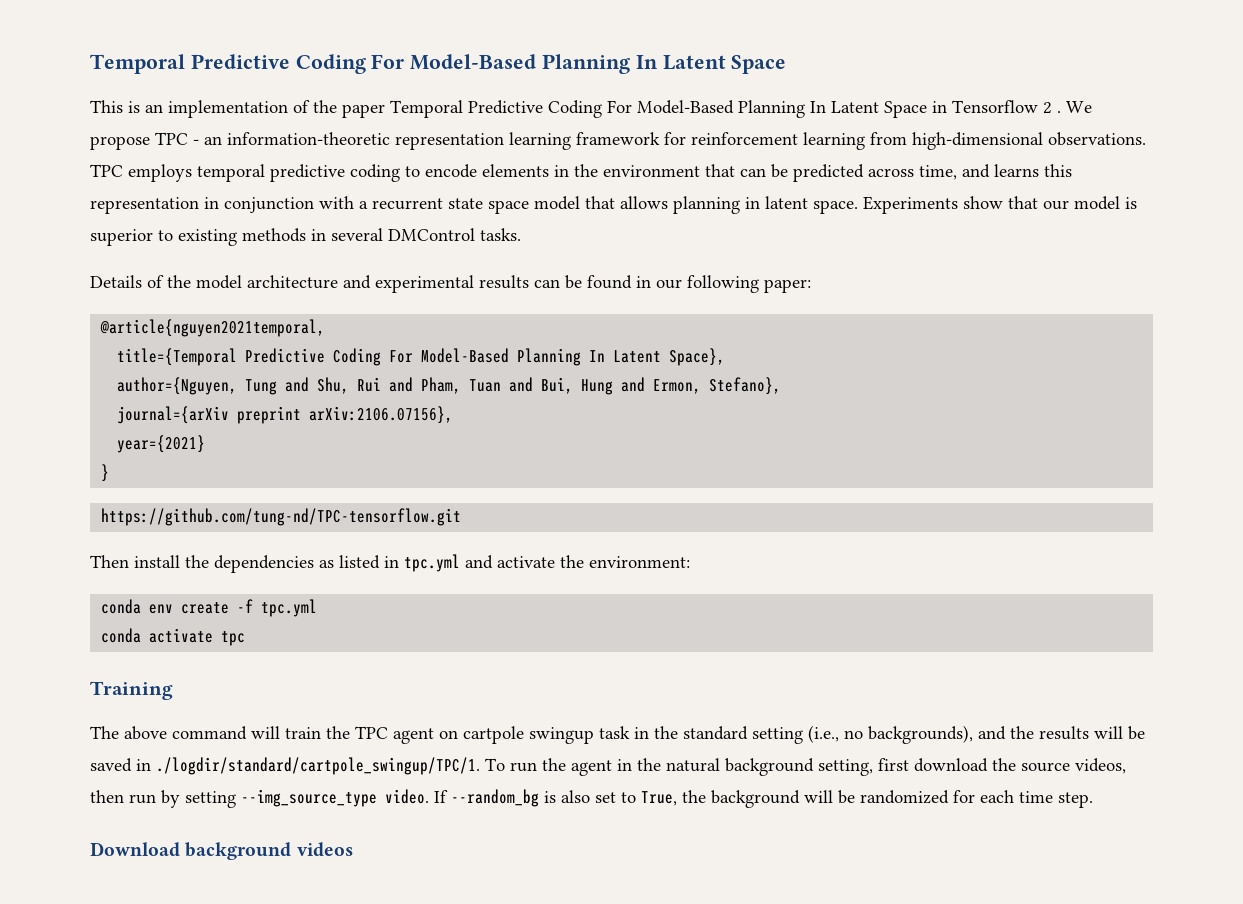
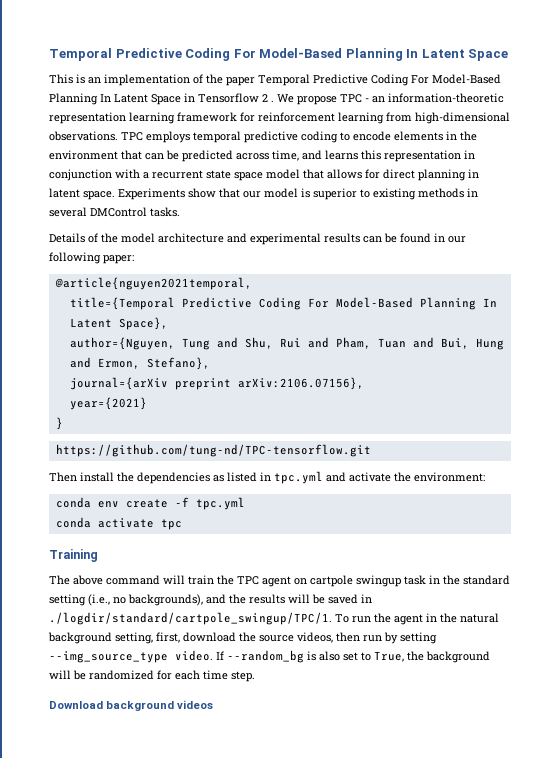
- TPC employs temporal predictive coding to encode elements in the environment that can be predicted across time, and learns this representation in conjunction with a recurrent state space model that allows planning in latent space.
+ TPC employs temporal predictive coding to encode elements in the environment that can be predicted across time, and learns this representation in conjunction with a recurrent state space model that allows for direct planning in latent space.
- The above command will train the TPC agent on cartpole swingup task in the standard setting (i.e., no backgrounds), and the results will be saved in ./logdir/standard/cartpole_swingup/TPC/1. To run the agent in the natural background setting, first download the source videos, then run by setting --img_source_type video.
+ The above command will train the TPC agent on cartpole swingup task in the standard setting (i.e., no backgrounds), and the results will be saved in ./logdir/standard/cartpole_swingup/TPC/1. To run the agent in the natural background setting, first, download the source videos, then run by setting --img_source_type video.

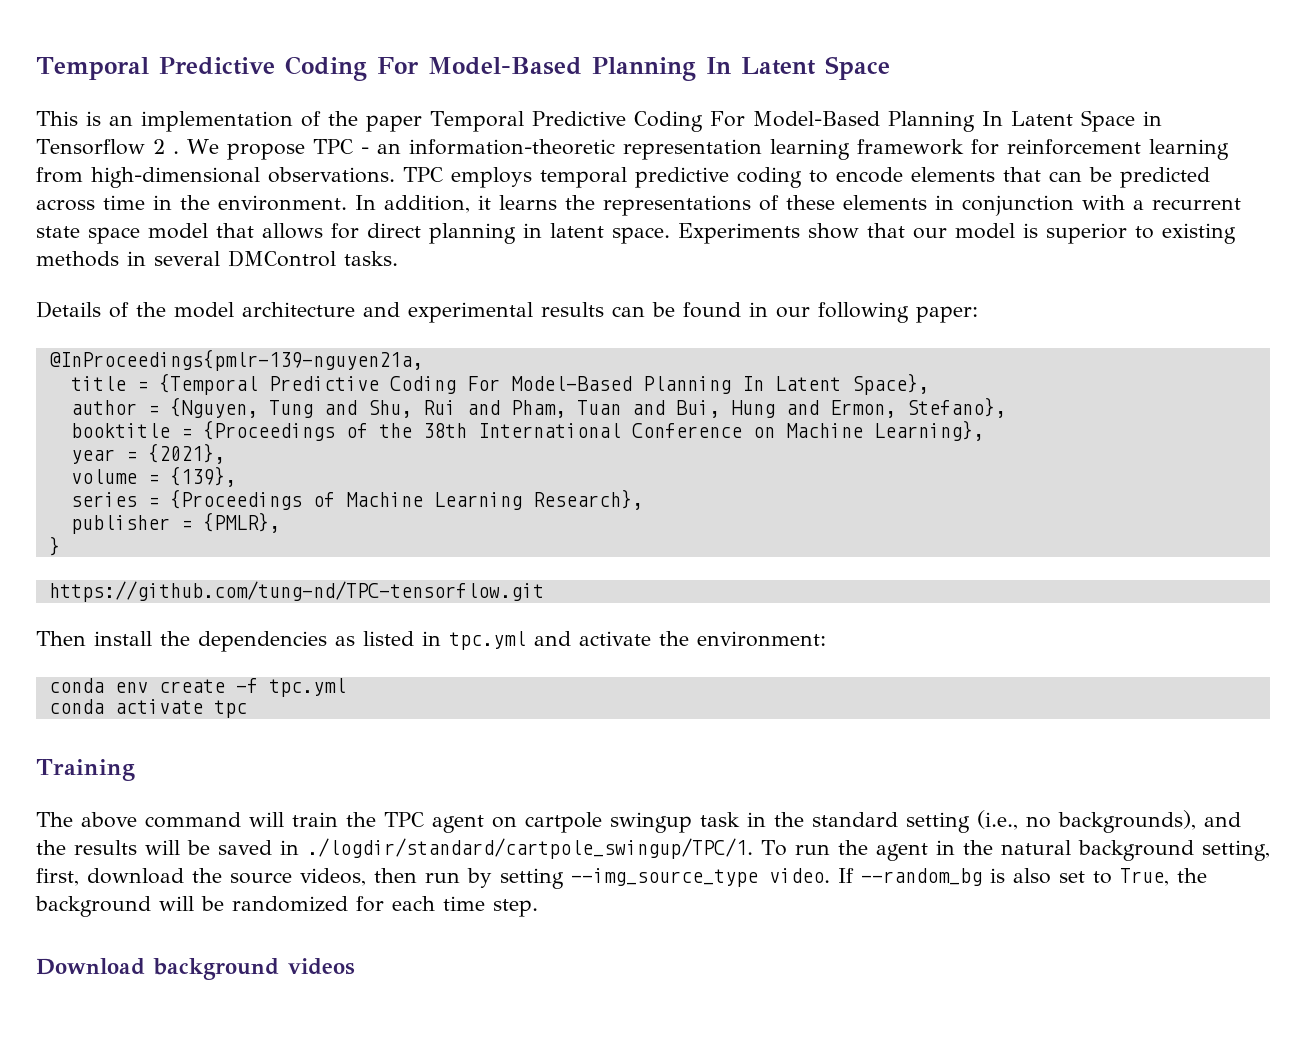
- TPC employs temporal predictive coding to encode elements in the environment that can be predicted across time, and learns this representation in conjunction with a recurrent state space model that allows for direct planning in latent space.
+ TPC employs temporal predictive coding to encode elements that can be predicted across time in the environment. In addition, it learns the representations of these elements in conjunction with a recurrent state space model that allows for direct planning in latent space.
- @article{nguyen2021temporal,
- title={Temporal Predictive Coding For Model-Based Planning In Latent Space},
+ @InProceedings{pmlr-139-nguyen21a,
+ title = {Temporal Predictive Coding For Model-Based Planning In Latent Space},
- author={Nguyen, Tung and Shu, Rui and Pham, Tuan and Bui, Hung and Ermon, Stefano},
+ author = {Nguyen, Tung and Shu, Rui and Pham, Tuan and Bui, Hung and Ermon, Stefano},
- journal={arXiv preprint arXiv:2106.07156},
- year={2021}
+ booktitle = {Proceedings of the 38th International Conference on Machine Learning},
+ year = {2021},
+ volume = {139},
+ series = {Proceedings of Machine Learning Research},
+ publisher = {PMLR},

